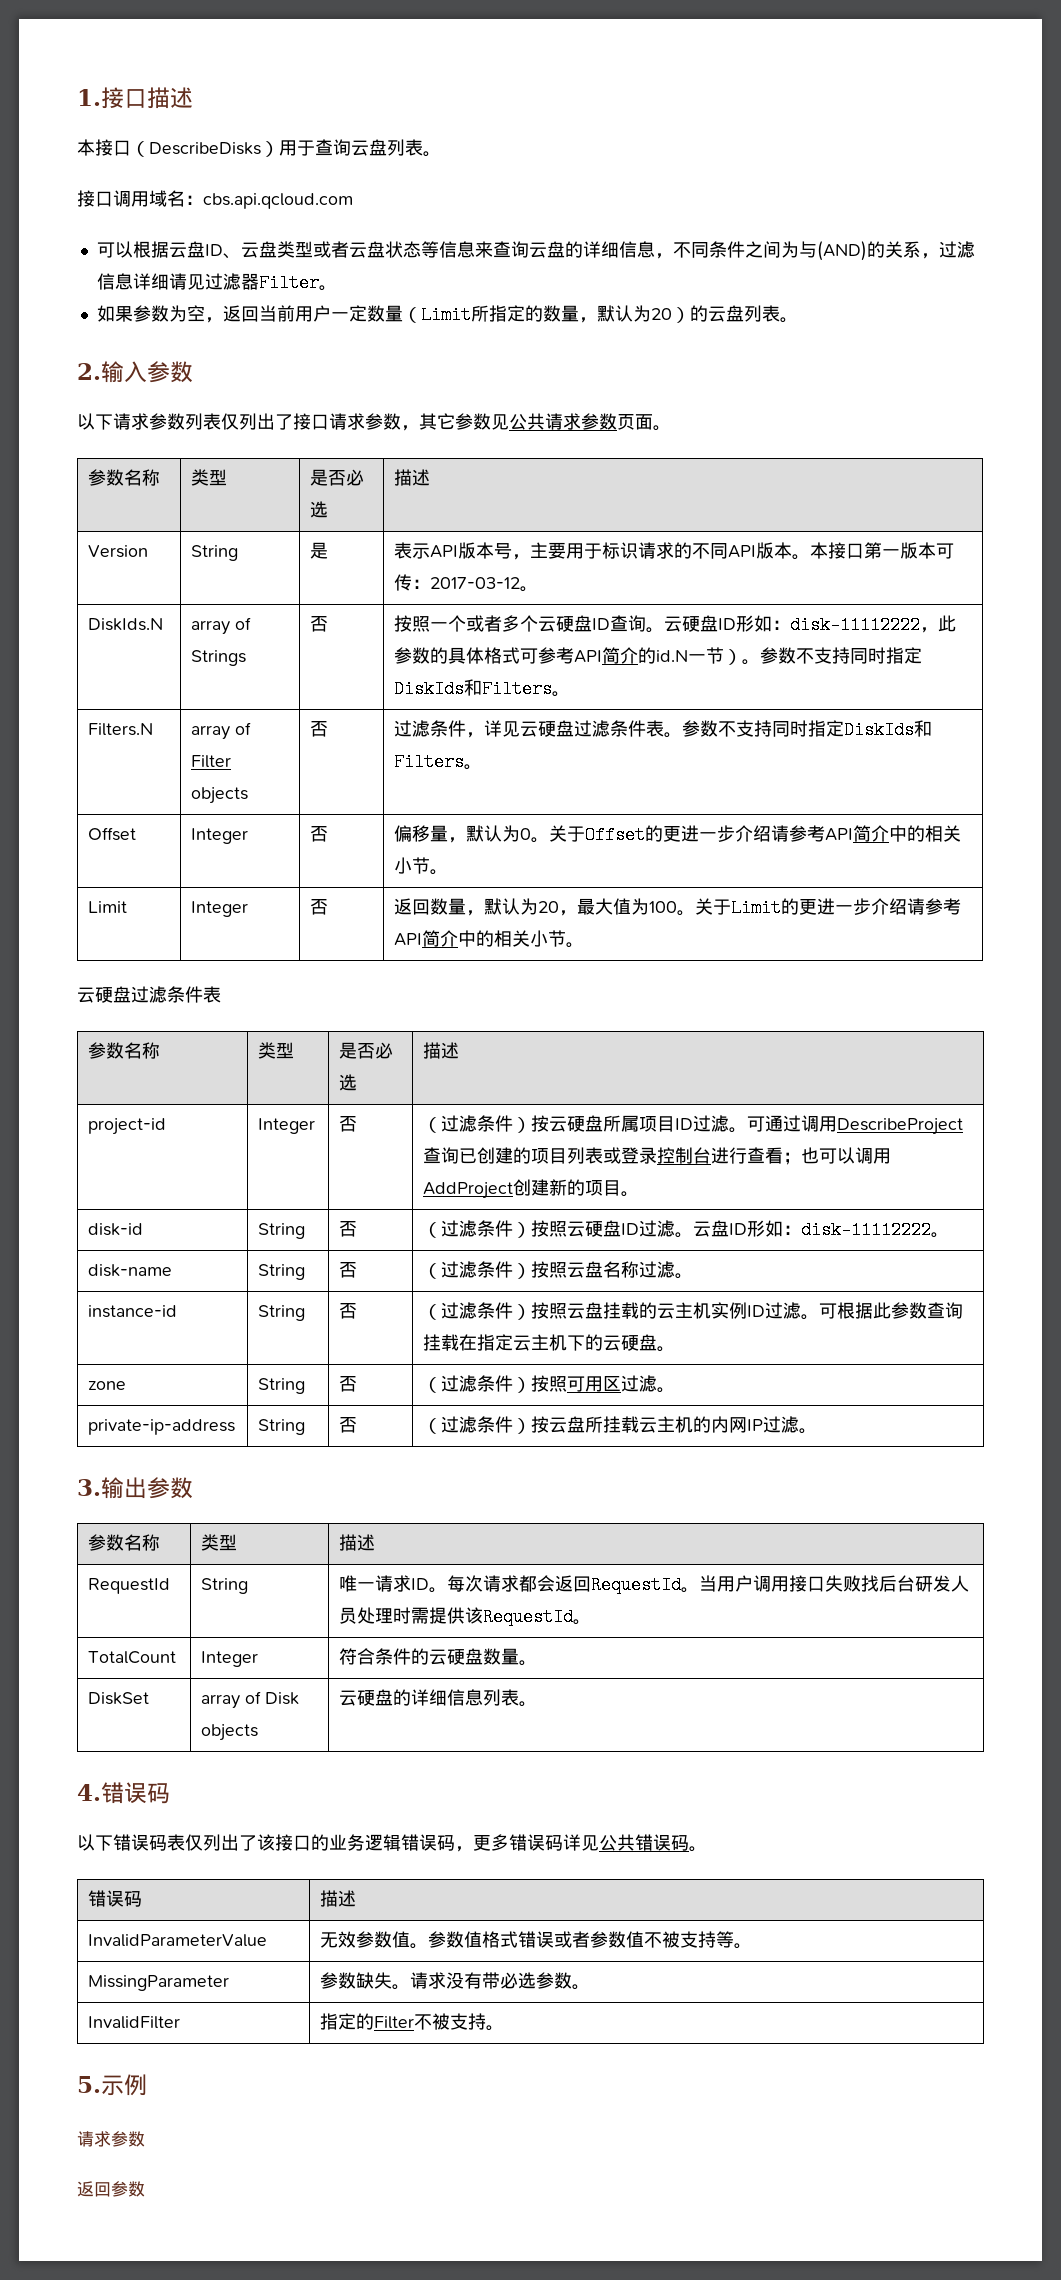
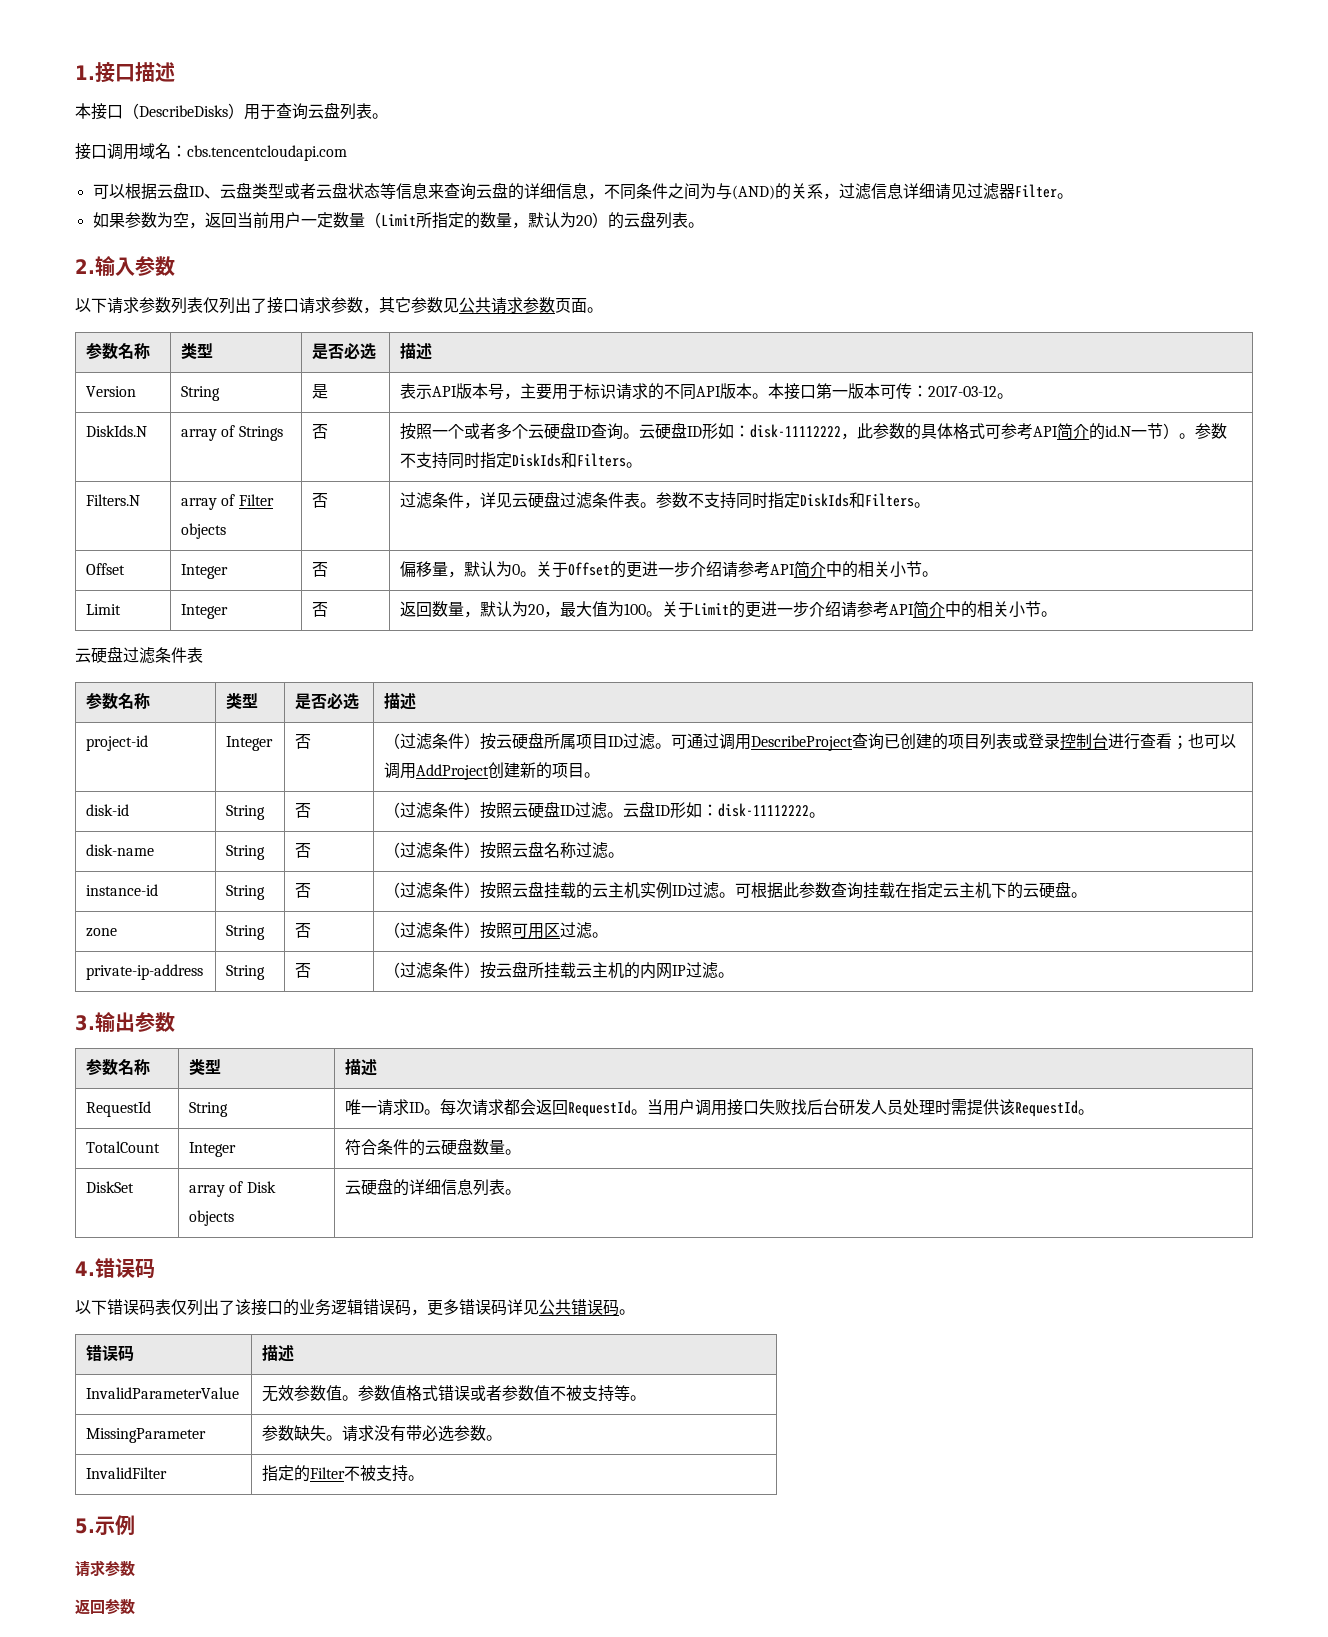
- 接口调用域名：cbs.api.qcloud.com
+ 接口调用域名：cbs.tencentcloudapi.com

